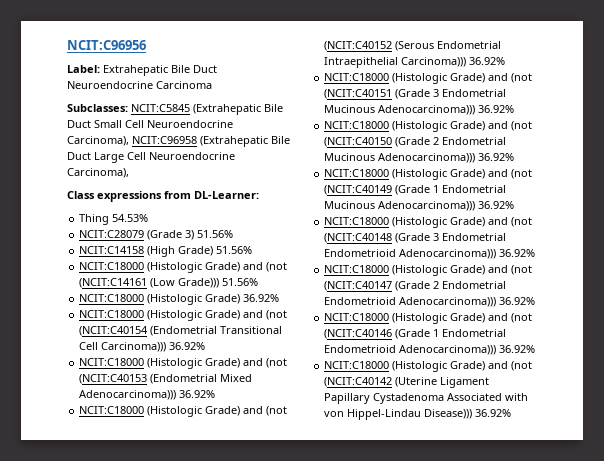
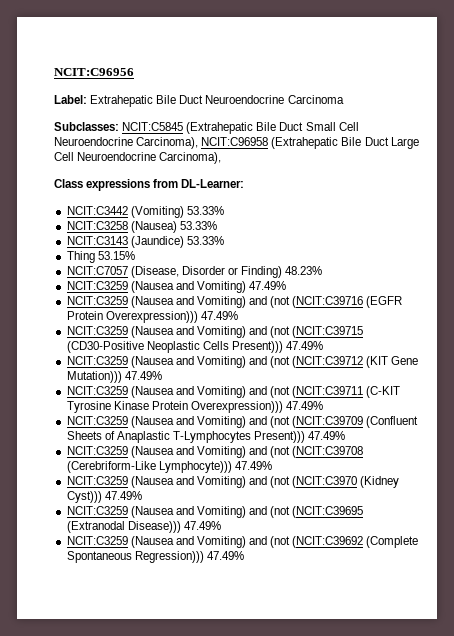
- Thing 54.53%
- NCIT:C28079 (Grade 3) 51.56%
- NCIT:C14158 (High Grade) 51.56%
- NCIT:C18000 (Histologic Grade) and (not (NCIT:C14161 (Low Grade))) 51.56%
- NCIT:C18000 (Histologic Grade) 36.92%
- NCIT:C18000 (Histologic Grade) and (not (NCIT:C40154 (Endometrial Transitional Cell Carcinoma))) 36.92%
- NCIT:C18000 (Histologic Grade) and (not (NCIT:C40153 (Endometrial Mixed Adenocarcinoma))) 36.92%
- NCIT:C18000 (Histologic Grade) and (not (NCIT:C40152 (Serous Endometrial Intraepithelial Carcinoma))) 36.92%
- NCIT:C18000 (Histologic Grade) and (not (NCIT:C40151 (Grade 3 Endometrial Mucinous Adenocarcinoma))) 36.92%
- NCIT:C18000 (Histologic Grade) and (not (NCIT:C40150 (Grade 2 Endometrial Mucinous Adenocarcinoma))) 36.92%
- NCIT:C18000 (Histologic Grade) and (not (NCIT:C40149 (Grade 1 Endometrial Mucinous Adenocarcinoma))) 36.92%
- NCIT:C18000 (Histologic Grade) and (not (NCIT:C40148 (Grade 3 Endometrial Endometrioid Adenocarcinoma))) 36.92%
- NCIT:C18000 (Histologic Grade) and (not (NCIT:C40147 (Grade 2 Endometrial Endometrioid Adenocarcinoma))) 36.92%
- NCIT:C18000 (Histologic Grade) and (not (NCIT:C40146 (Grade 1 Endometrial Endometrioid Adenocarcinoma))) 36.92%
- NCIT:C18000 (Histologic Grade) and (not (NCIT:C40142 (Uterine Ligament Papillary Cystadenoma Associated with von Hippel-Lindau Disease))) 36.92%
+ NCIT:C3442 (Vomiting) 53.33%
+ NCIT:C3258 (Nausea) 53.33%
+ NCIT:C3143 (Jaundice) 53.33%
+ Thing 53.15%
+ NCIT:C7057 (Disease, Disorder or Finding) 48.23%
+ NCIT:C3259 (Nausea and Vomiting) 47.49%
+ NCIT:C3259 (Nausea and Vomiting) and (not (NCIT:C39716 (EGFR Protein Overexpression))) 47.49%
+ NCIT:C3259 (Nausea and Vomiting) and (not (NCIT:C39715 (CD30-Positive Neoplastic Cells Present))) 47.49%
+ NCIT:C3259 (Nausea and Vomiting) and (not (NCIT:C39712 (KIT Gene Mutation))) 47.49%
+ NCIT:C3259 (Nausea and Vomiting) and (not (NCIT:C39711 (C-KIT Tyrosine Kinase Protein Overexpression))) 47.49%
+ NCIT:C3259 (Nausea and Vomiting) and (not (NCIT:C39709 (Confluent Sheets of Anaplastic T-Lymphocytes Present))) 47.49%
+ NCIT:C3259 (Nausea and Vomiting) and (not (NCIT:C39708 (Cerebriform-Like Lymphocyte))) 47.49%
+ NCIT:C3259 (Nausea and Vomiting) and (not (NCIT:C3970 (Kidney Cyst))) 47.49%
+ NCIT:C3259 (Nausea and Vomiting) and (not (NCIT:C39695 (Extranodal Disease))) 47.49%
+ NCIT:C3259 (Nausea and Vomiting) and (not (NCIT:C39692 (Complete Spontaneous Regression))) 47.49%

